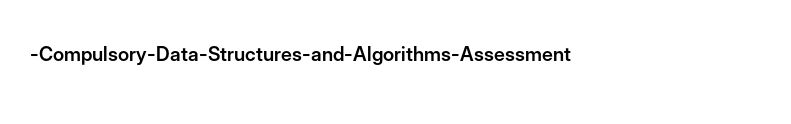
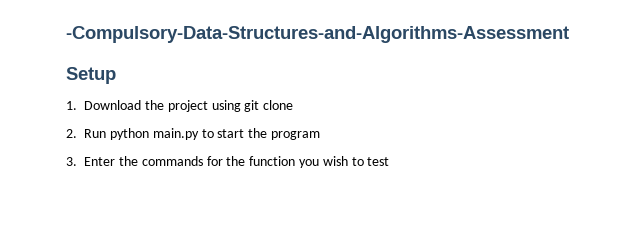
+ Setup
+ 1. Download the project using git clone
+ 2. Run python main.py to start the program
+ 3. Enter the commands for the function you wish to test

